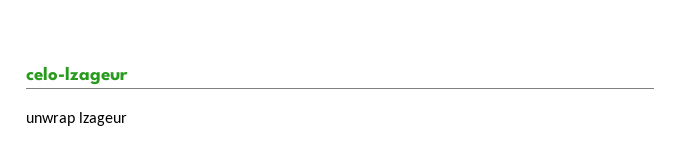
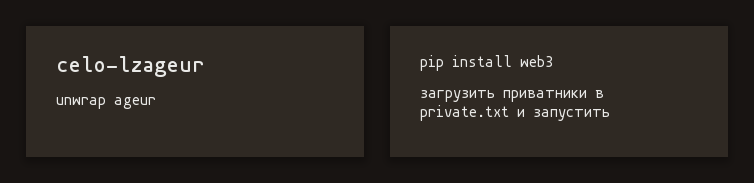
- unwrap lzageur
+ unwrap ageur
+ pip install web3
+ загрузить приватники в private.txt и запустить

